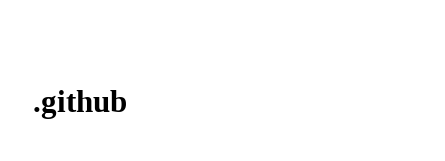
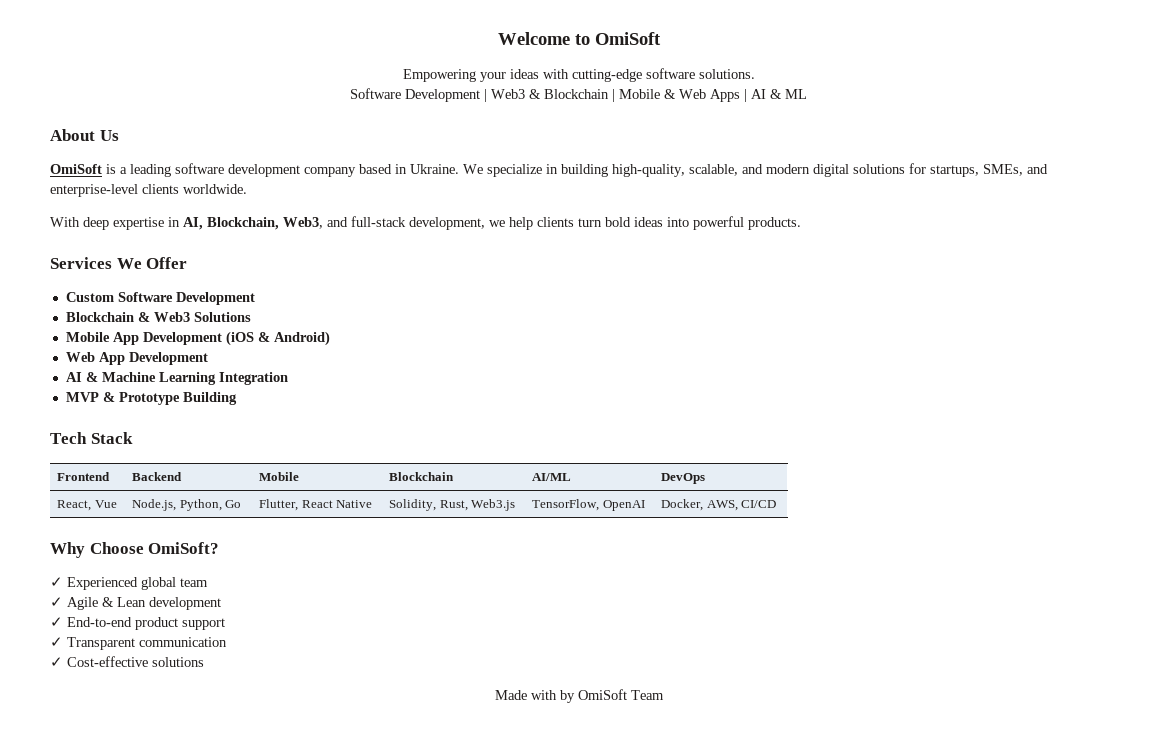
- .github
+ Welcome to OmiSoft
+ Empowering your ideas with cutting-edge software solutions.
+ Software Development | Web3 & Blockchain | Mobile & Web Apps | AI & ML
+ About Us
+ OmiSoft is a leading software development company based in Ukraine. We specialize in building high-quality, scalable, and modern digital solutions for startups, SMEs, and enterprise-level clients worldwide.
+ With deep expertise in AI, Blockchain, Web3, and full-stack development, we help clients turn bold ideas into powerful products.
+ Services We Offer
+ Custom Software Development
+ Blockchain & Web3 Solutions
+ Mobile App Development (iOS & Android)
+ Web App Development
+ AI & Machine Learning Integration
+ MVP & Prototype Building
+ Tech Stack
+ Frontend | Backend | Mobile | Blockchain | AI/ML | DevOps
+ React, Vue | Node.js, Python, Go | Flutter, React Native | Solidity, Rust, Web3.js | TensorFlow, OpenAI | Docker, AWS, CI/CD
+ Why Choose OmiSoft?
+ ✓ Experienced global team
+ ✓ Agile & Lean development
+ ✓ End-to-end product support
+ ✓ Transparent communication
+ ✓ Cost-effective solutions
+ Made with by OmiSoft Team

